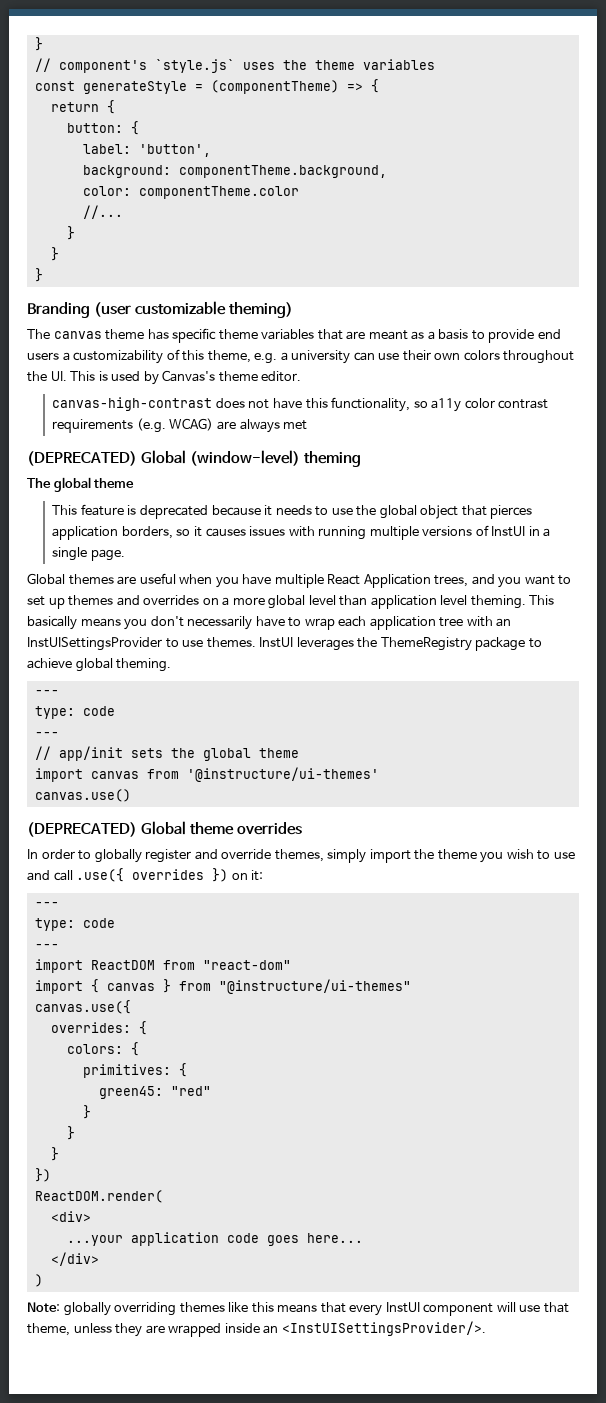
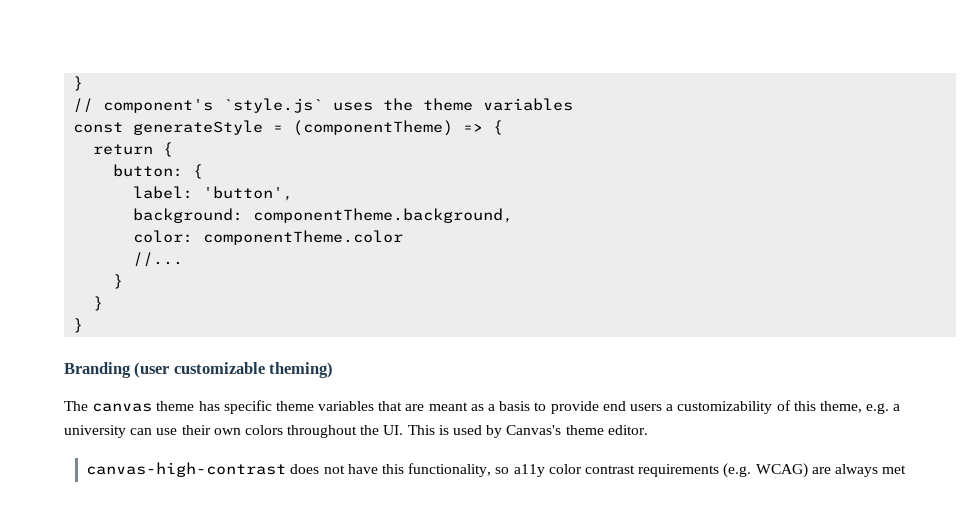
- (DEPRECATED) Global (window-level) theming
- The global theme
- This feature is deprecated because it needs to use the global object that pierces application borders, so it causes issues with running multiple versions of InstUI in a single page.
- Global themes are useful when you have multiple React Application trees, and you want to set up themes and overrides on a more global level than application level theming. This basically means you don't necessarily have to wrap each application tree with an InstUISettingsProvider to use themes. InstUI leverages the ThemeRegistry package to achieve global theming.
- ---
- type: code
- ---
- // app/init sets the global theme
- import canvas from '@instructure/ui-themes'
- canvas.use()
- (DEPRECATED) Global theme overrides
- In order to globally register and override themes, simply import the theme you wish to use and call .use({ overrides }) on it:
- ---
- type: code
- ---
- import ReactDOM from "react-dom"
- import { canvas } from "@instructure/ui-themes"
- canvas.use({
- overrides: {
- colors: {
- primitives: {
- green45: "red"
- }
- }
- }
- })
- ReactDOM.render(
- <div>
- ...your application code goes here...
- </div>
- )
- Note: globally overriding themes like this means that every InstUI component will use that theme, unless they are wrapped inside an <InstUISettingsProvider/>.

